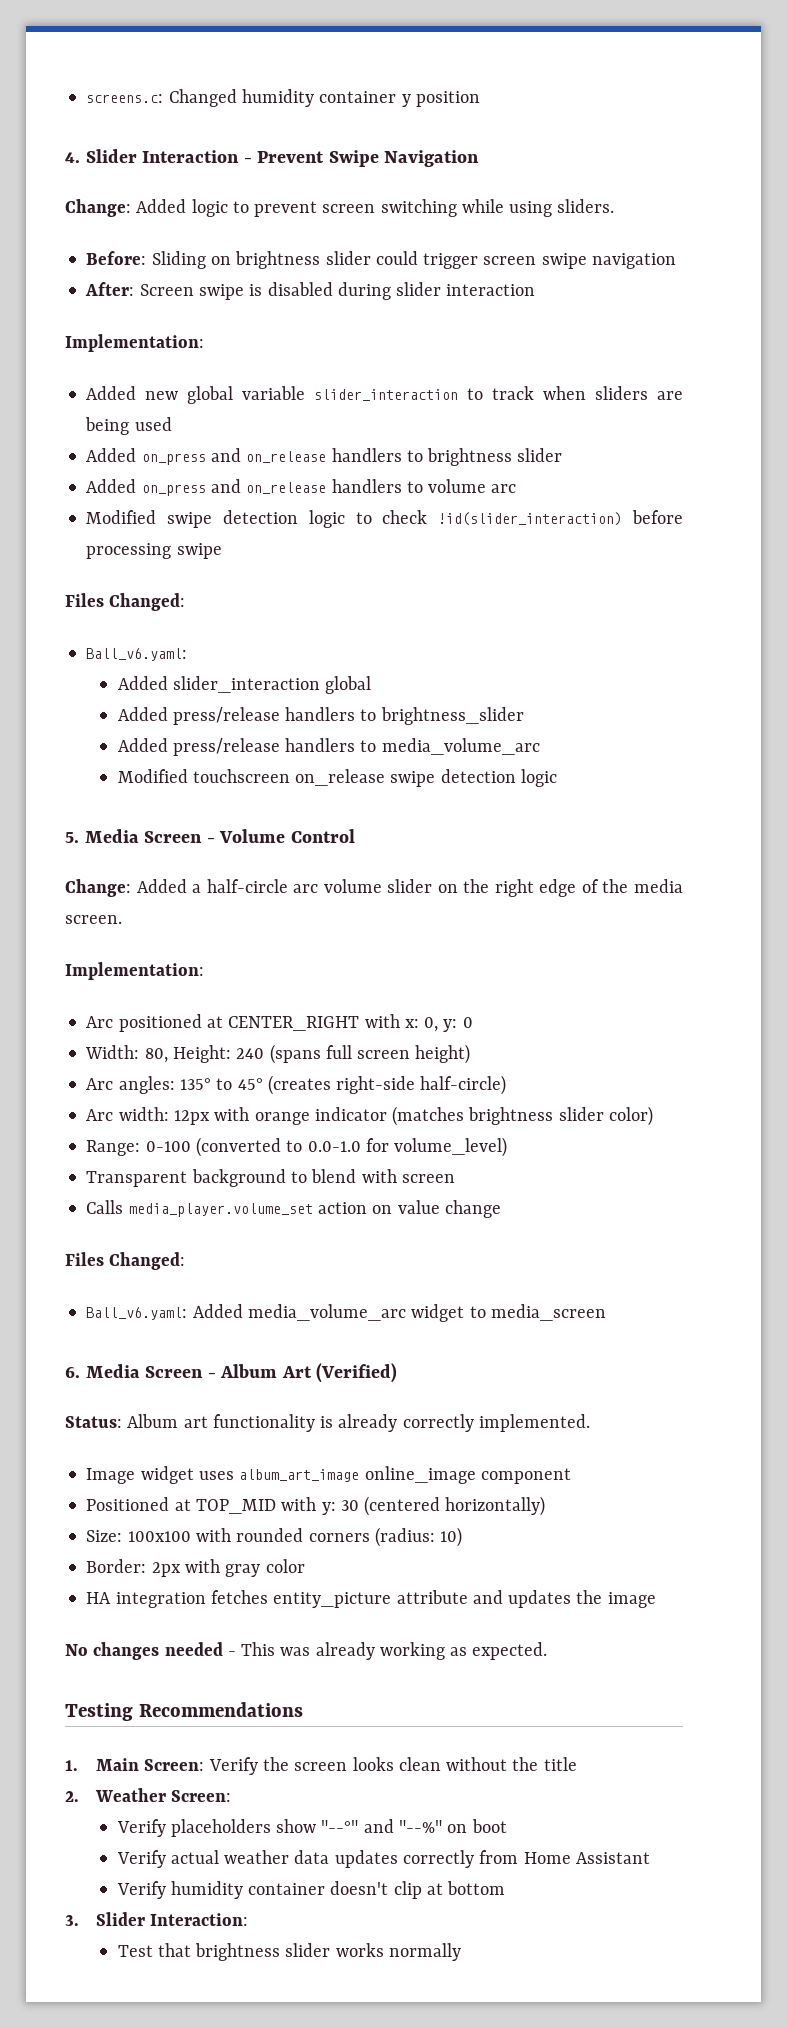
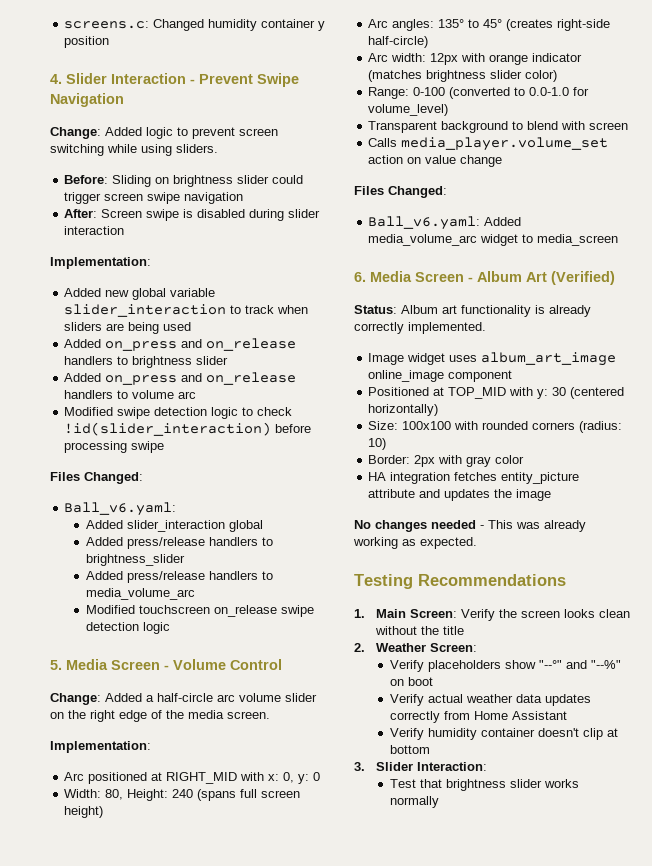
- Arc positioned at CENTER_RIGHT with x: 0, y: 0
+ Arc positioned at RIGHT_MID with x: 0, y: 0

